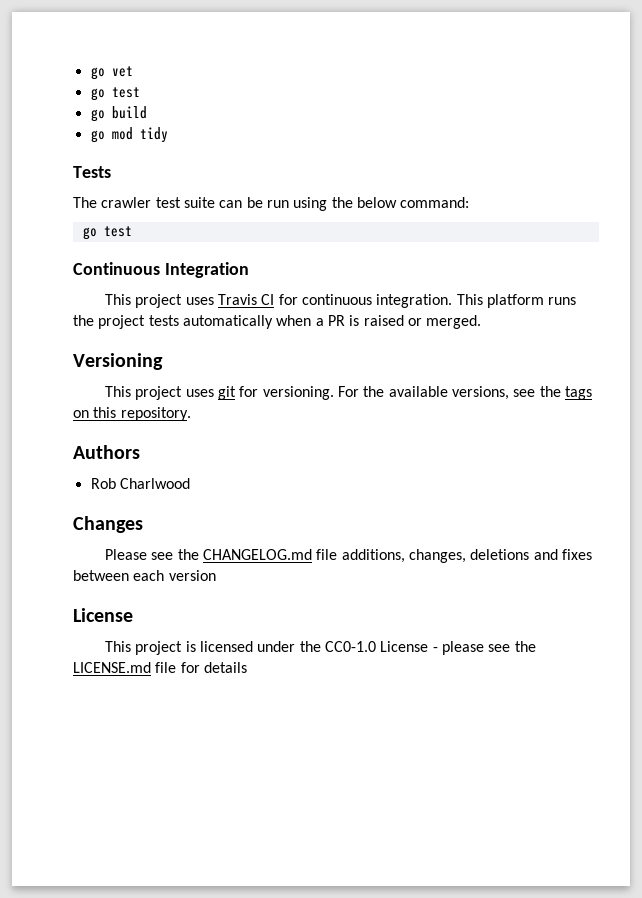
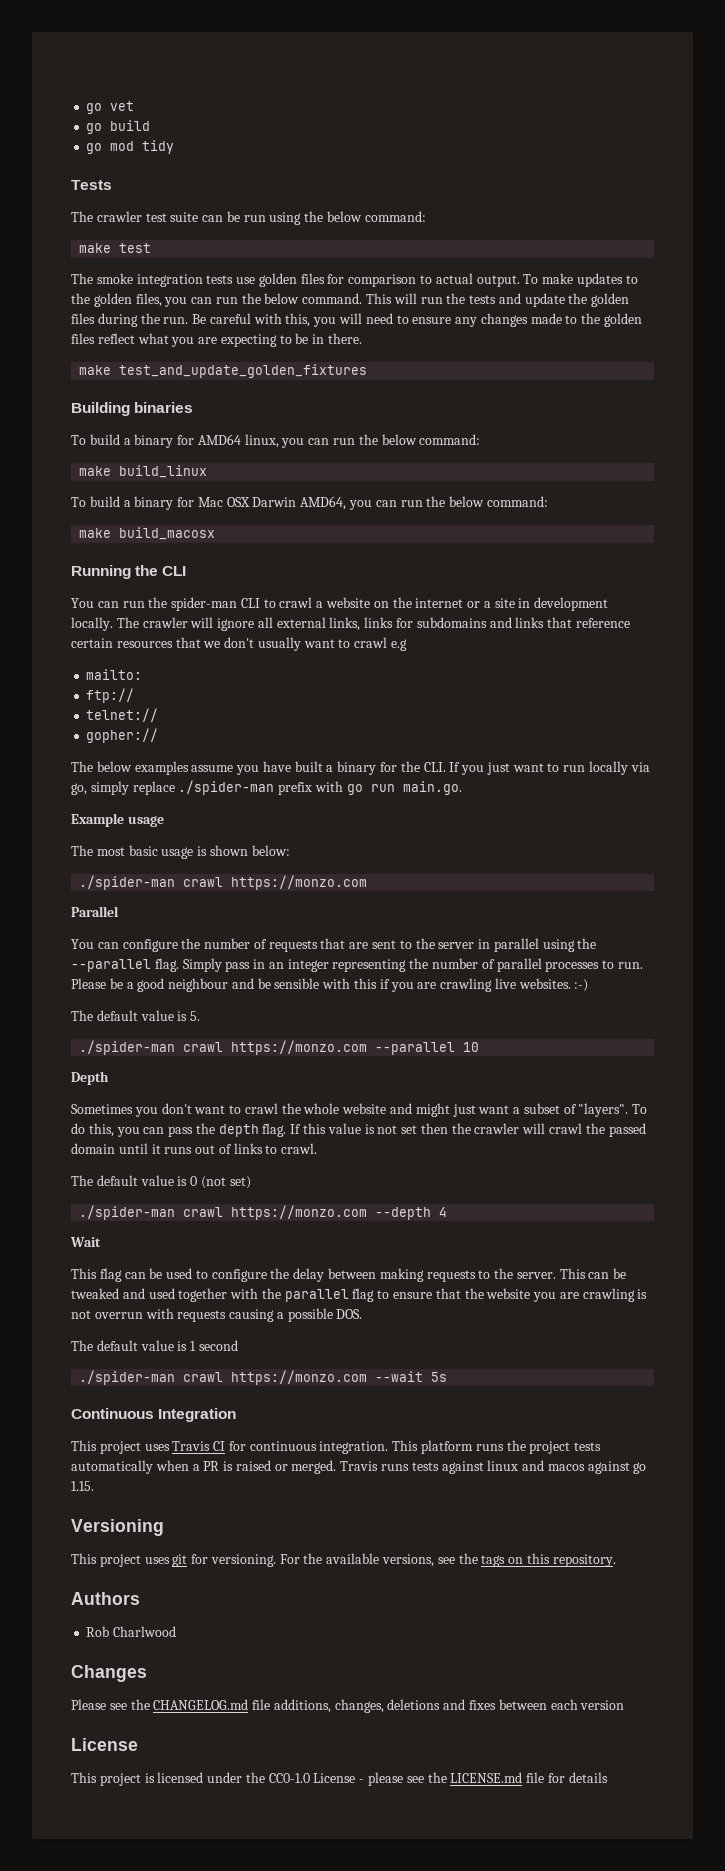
  go vet
- go test
  The crawler test suite can be run using the below command:
- go test
+ make test
+ The smoke integration tests use golden files for comparison to actual output. To make updates to the golden files, you can run the below command. This will run the tests and update the golden files during the run. Be careful with this, you will need to ensure any changes made to the golden files reflect what you are expecting to be in there.
+ make test_and_update_golden_fixtures
+ Building binaries
+ To build a binary for AMD64 linux, you can run the below command:
+ make build_linux
+ To build a binary for Mac OSX Darwin AMD64, you can run the below command:
+ make build_macosx
+ Running the CLI
+ You can run the spider-man CLI to crawl a website on the internet or a site in development locally. The crawler will ignore all external links, links for subdomains and links that reference certain resources that we don't usually want to crawl e.g
+ mailto:
+ ftp://
+ telnet://
+ gopher://
+ The below examples assume you have built a binary for the CLI. If you just want to run locally via go, simply replace ./spider-man prefix with go run main.go.
+ Example usage
+ The most basic usage is shown below:
+ ./spider-man crawl https://monzo.com
+ Parallel
+ You can configure the number of requests that are sent to the server in parallel using the --parallel flag. Simply pass in an integer representing the number of parallel processes to run. Please be a good neighbour and be sensible with this if you are crawling live websites. :-)
+ The default value is 5.
+ ./spider-man crawl https://monzo.com --parallel 10
+ Depth
+ Sometimes you don't want to crawl the whole website and might just want a subset of "layers". To do this, you can pass the depth flag. If this value is not set then the crawler will crawl the passed domain until it runs out of links to crawl.
+ The default value is 0 (not set)
+ ./spider-man crawl https://monzo.com --depth 4
+ Wait
+ This flag can be used to configure the delay between making requests to the server. This can be tweaked and used together with the parallel flag to ensure that the website you are crawling is not overrun with requests causing a possible DOS.
+ The default value is 1 second
+ ./spider-man crawl https://monzo.com --wait 5s
+ Travis runs tests against linux and macos against go 1.15.

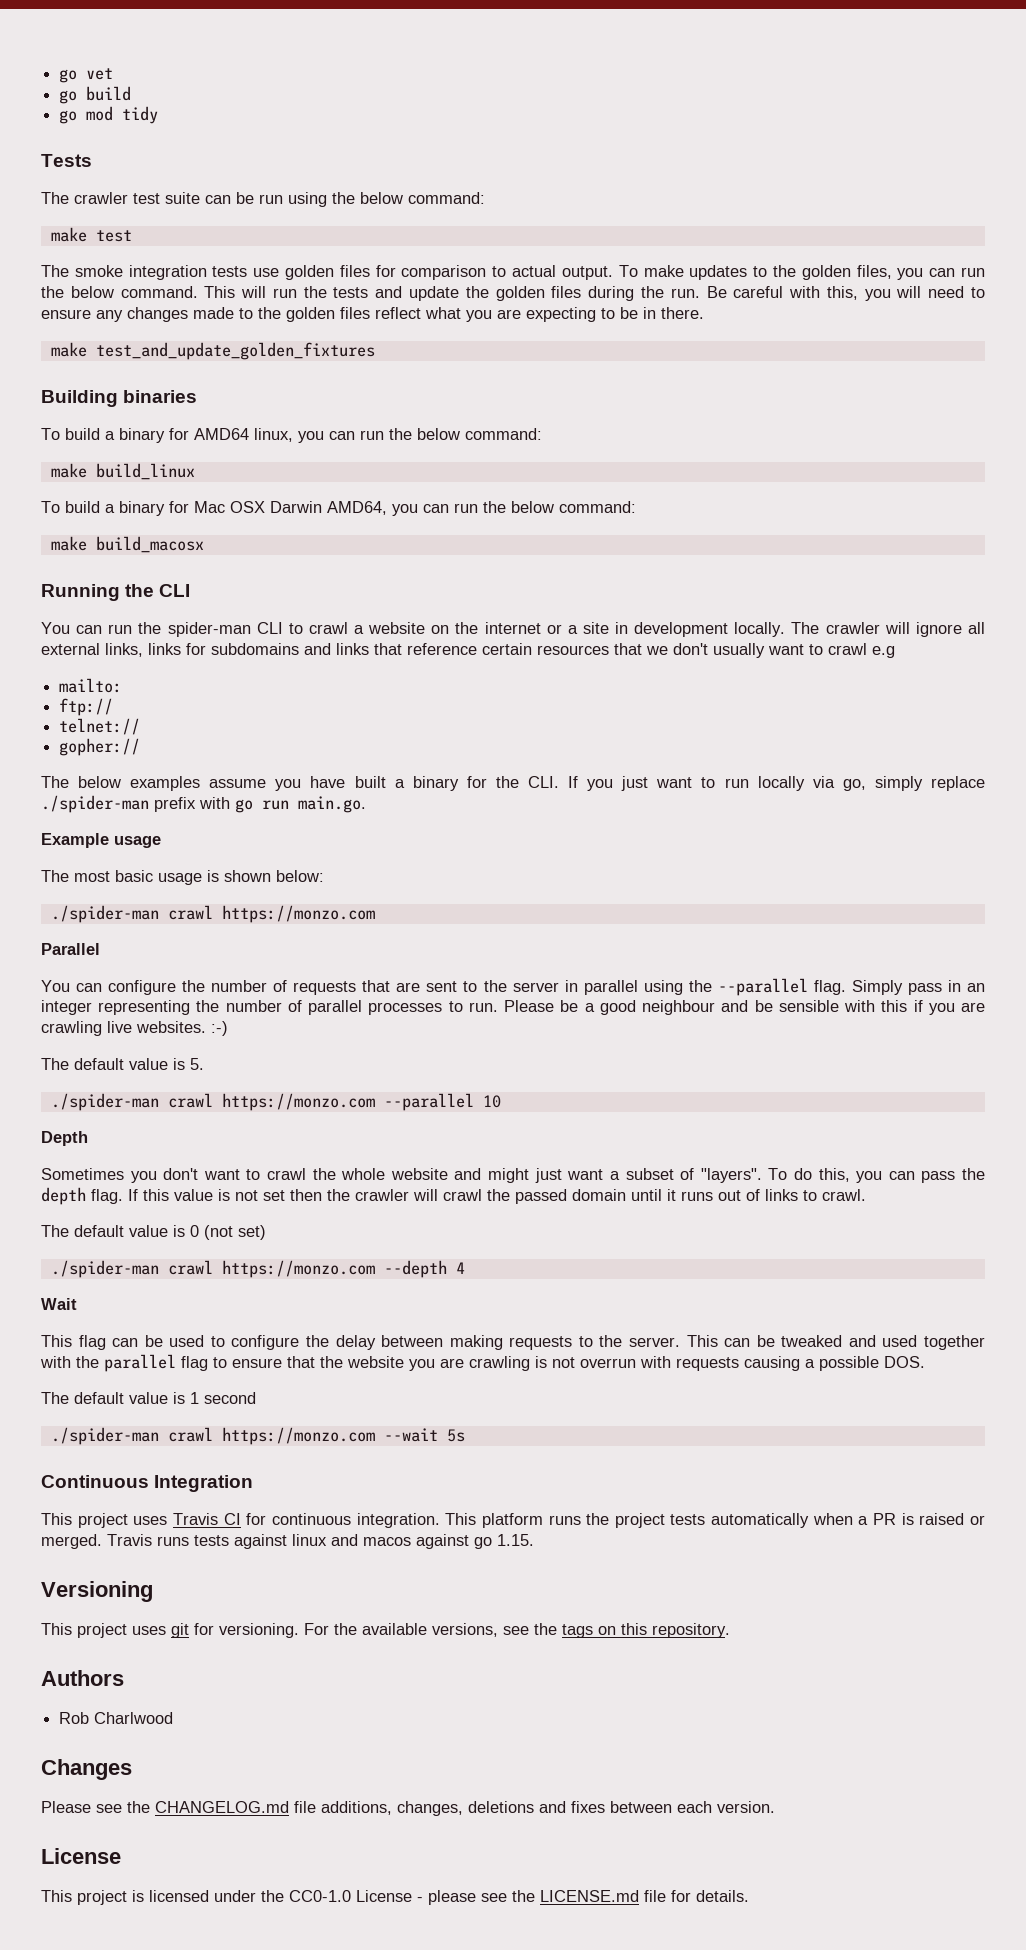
- Please see the CHANGELOG.md file additions, changes, deletions and fixes between each version
+ Please see the CHANGELOG.md file additions, changes, deletions and fixes between each version.
- This project is licensed under the CC0-1.0 License - please see the LICENSE.md file for details
+ This project is licensed under the CC0-1.0 License - please see the LICENSE.md file for details.

